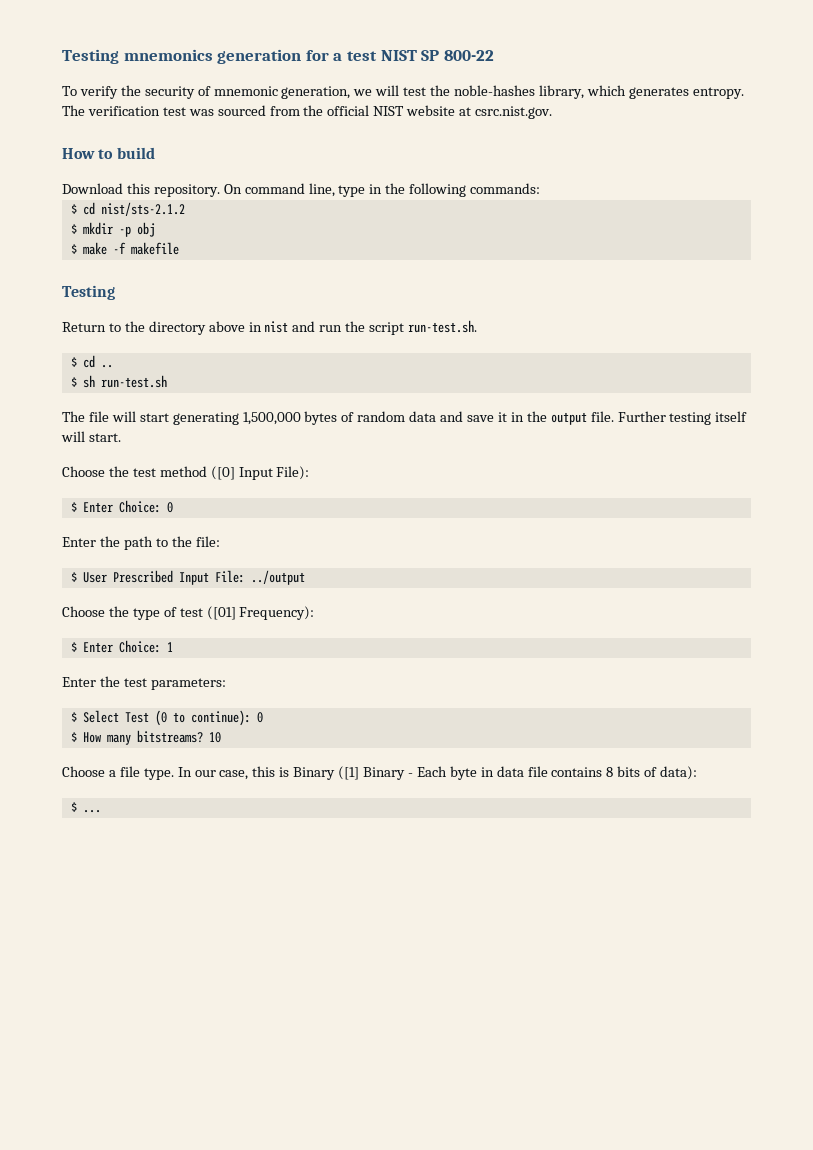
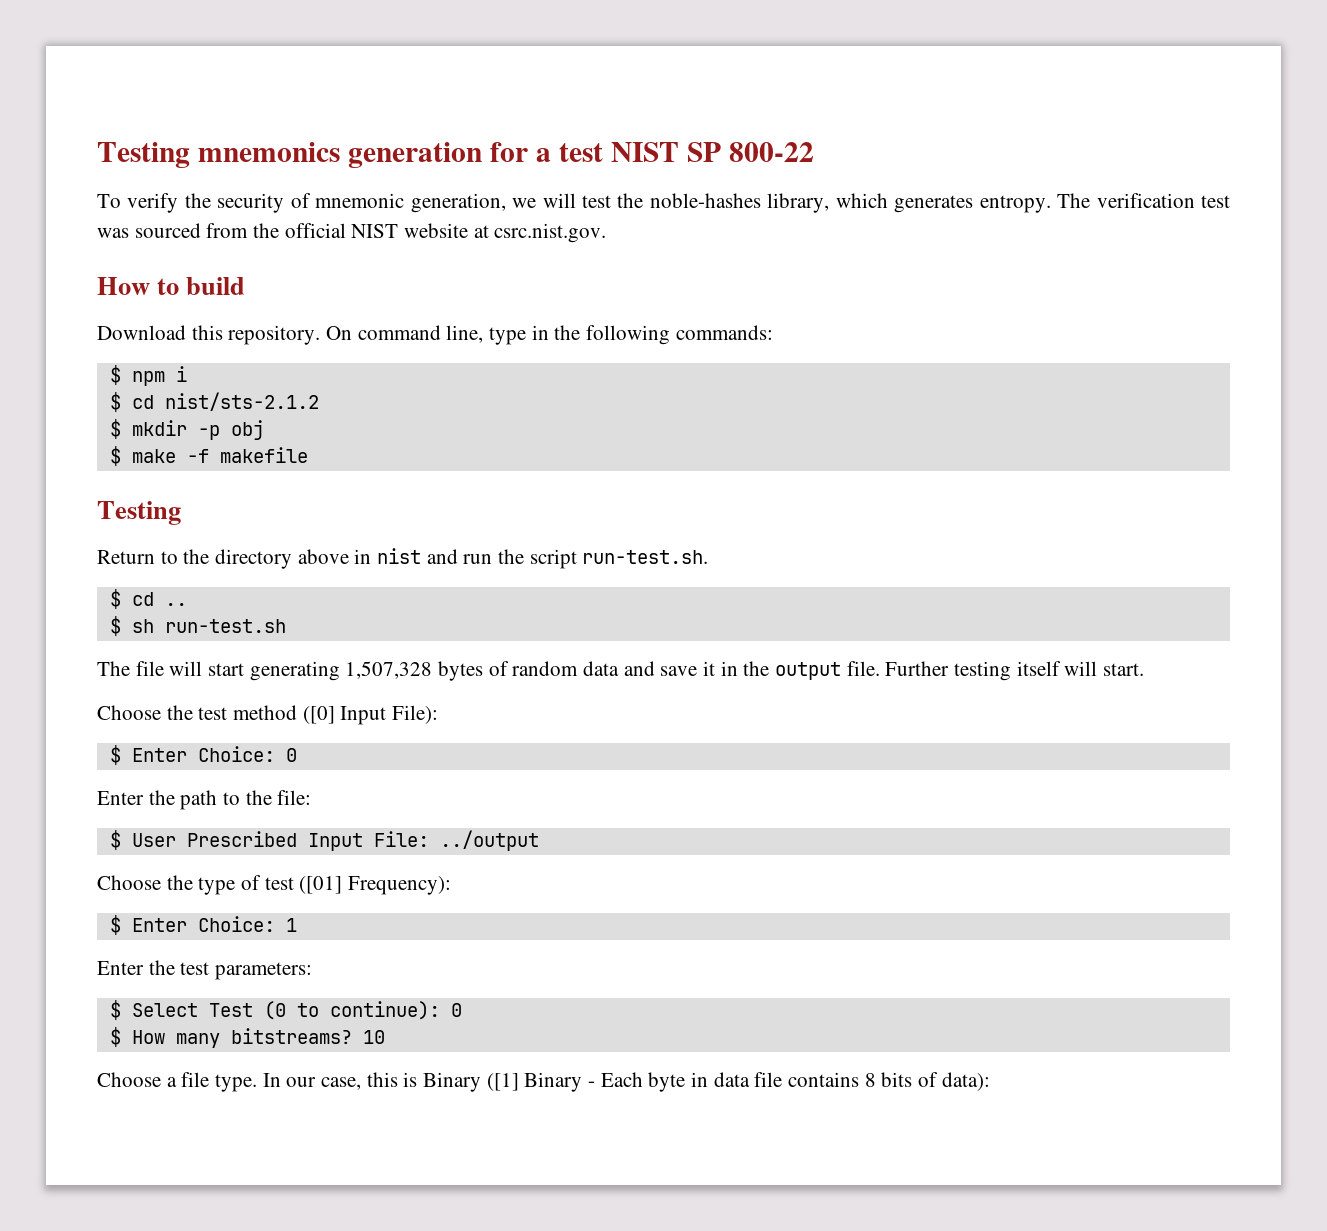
+ $ npm i
- The file will start generating 1,500,000 bytes of random data and save it in the output file.
+ The file will start generating 1,507,328 bytes of random data and save it in the output file.
- $ ...

